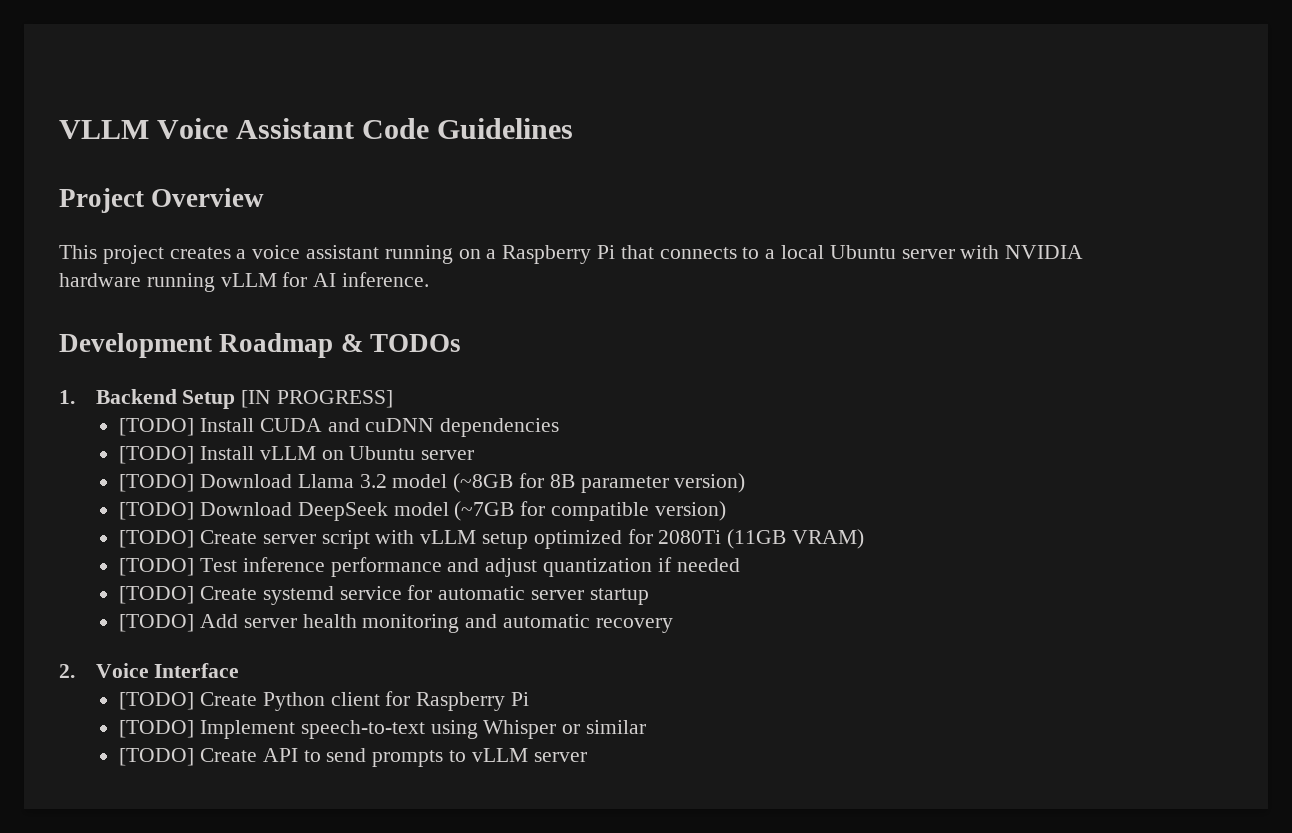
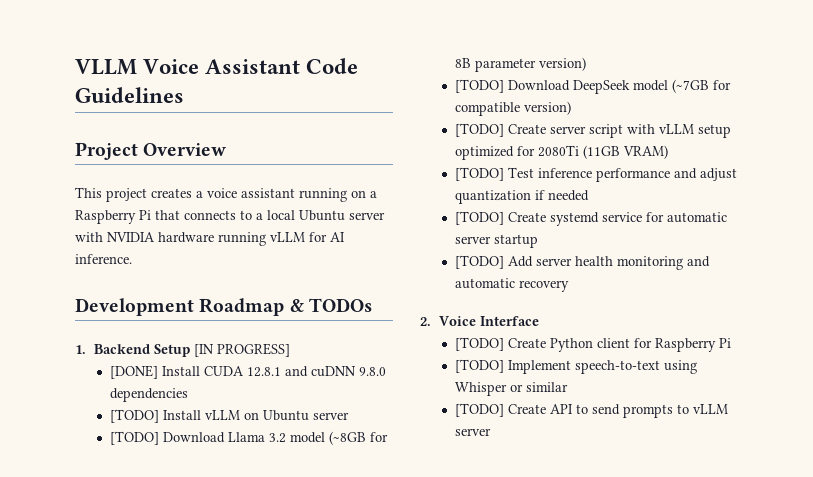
- [TODO] Install CUDA and cuDNN dependencies
+ [DONE] Install CUDA 12.8.1 and cuDNN 9.8.0 dependencies

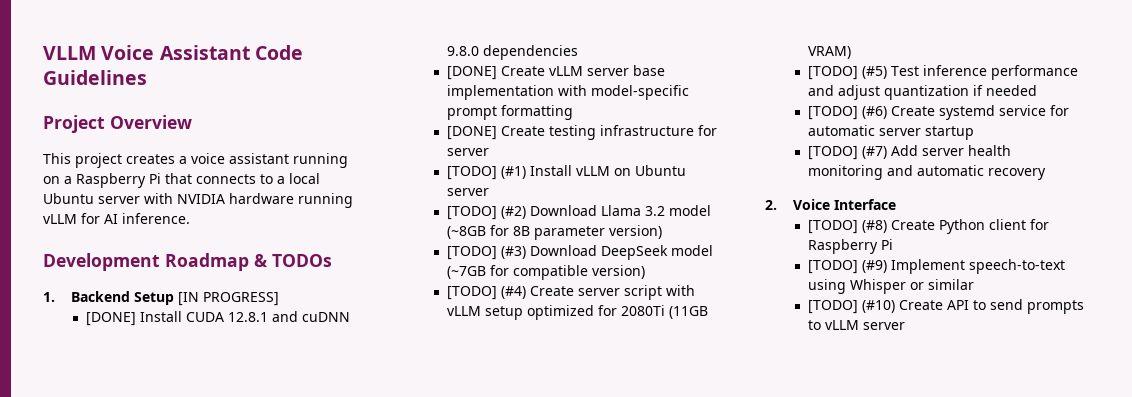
- [TODO] Install vLLM on Ubuntu server
+ [DONE] Create vLLM server base implementation with model-specific prompt formatting
+ [DONE] Create testing infrastructure for server
+ [TODO] (#1) Install vLLM on Ubuntu server
- [TODO] Download Llama 3.2 model (~8GB for 8B parameter version)
+ [TODO] (#2) Download Llama 3.2 model (~8GB for 8B parameter version)
- [TODO] Download DeepSeek model (~7GB for compatible version)
+ [TODO] (#3) Download DeepSeek model (~7GB for compatible version)
- [TODO] Create server script with vLLM setup optimized for 2080Ti (11GB VRAM)
+ [TODO] (#4) Create server script with vLLM setup optimized for 2080Ti (11GB VRAM)
- [TODO] Test inference performance and adjust quantization if needed
+ [TODO] (#5) Test inference performance and adjust quantization if needed
- [TODO] Create systemd service for automatic server startup
+ [TODO] (#6) Create systemd service for automatic server startup
- [TODO] Add server health monitoring and automatic recovery
+ [TODO] (#7) Add server health monitoring and automatic recovery
- [TODO] Create Python client for Raspberry Pi
+ [TODO] (#8) Create Python client for Raspberry Pi
- [TODO] Implement speech-to-text using Whisper or similar
+ [TODO] (#9) Implement speech-to-text using Whisper or similar
- [TODO] Create API to send prompts to vLLM server
+ [TODO] (#10) Create API to send prompts to vLLM server

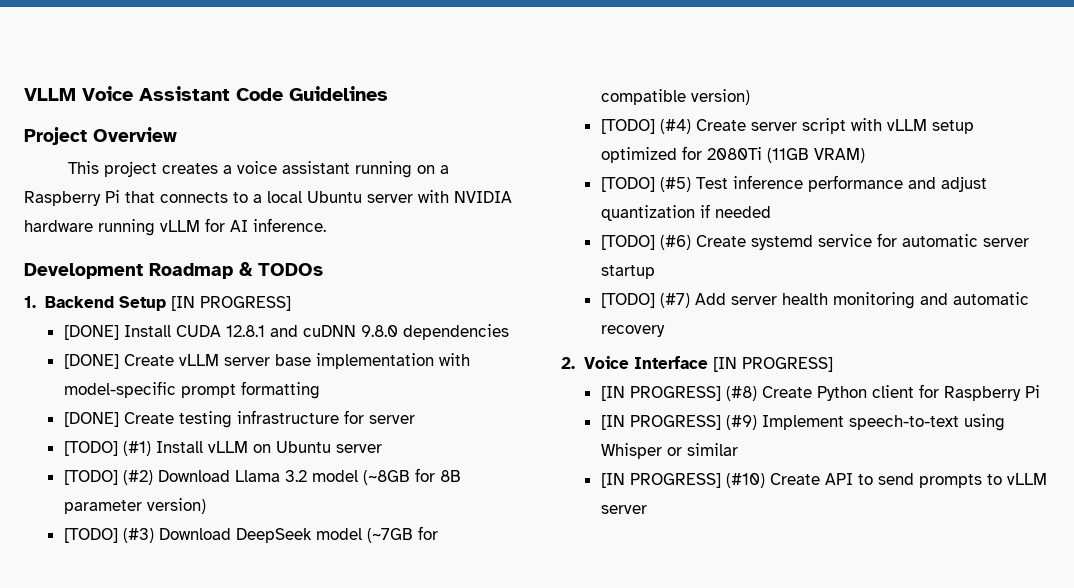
- 2. Voice Interface
- [TODO] (#8) Create Python client for Raspberry Pi
+ 2. Voice Interface [IN PROGRESS]
+ [IN PROGRESS] (#8) Create Python client for Raspberry Pi
- [TODO] (#9) Implement speech-to-text using Whisper or similar
+ [IN PROGRESS] (#9) Implement speech-to-text using Whisper or similar
- [TODO] (#10) Create API to send prompts to vLLM server
+ [IN PROGRESS] (#10) Create API to send prompts to vLLM server

